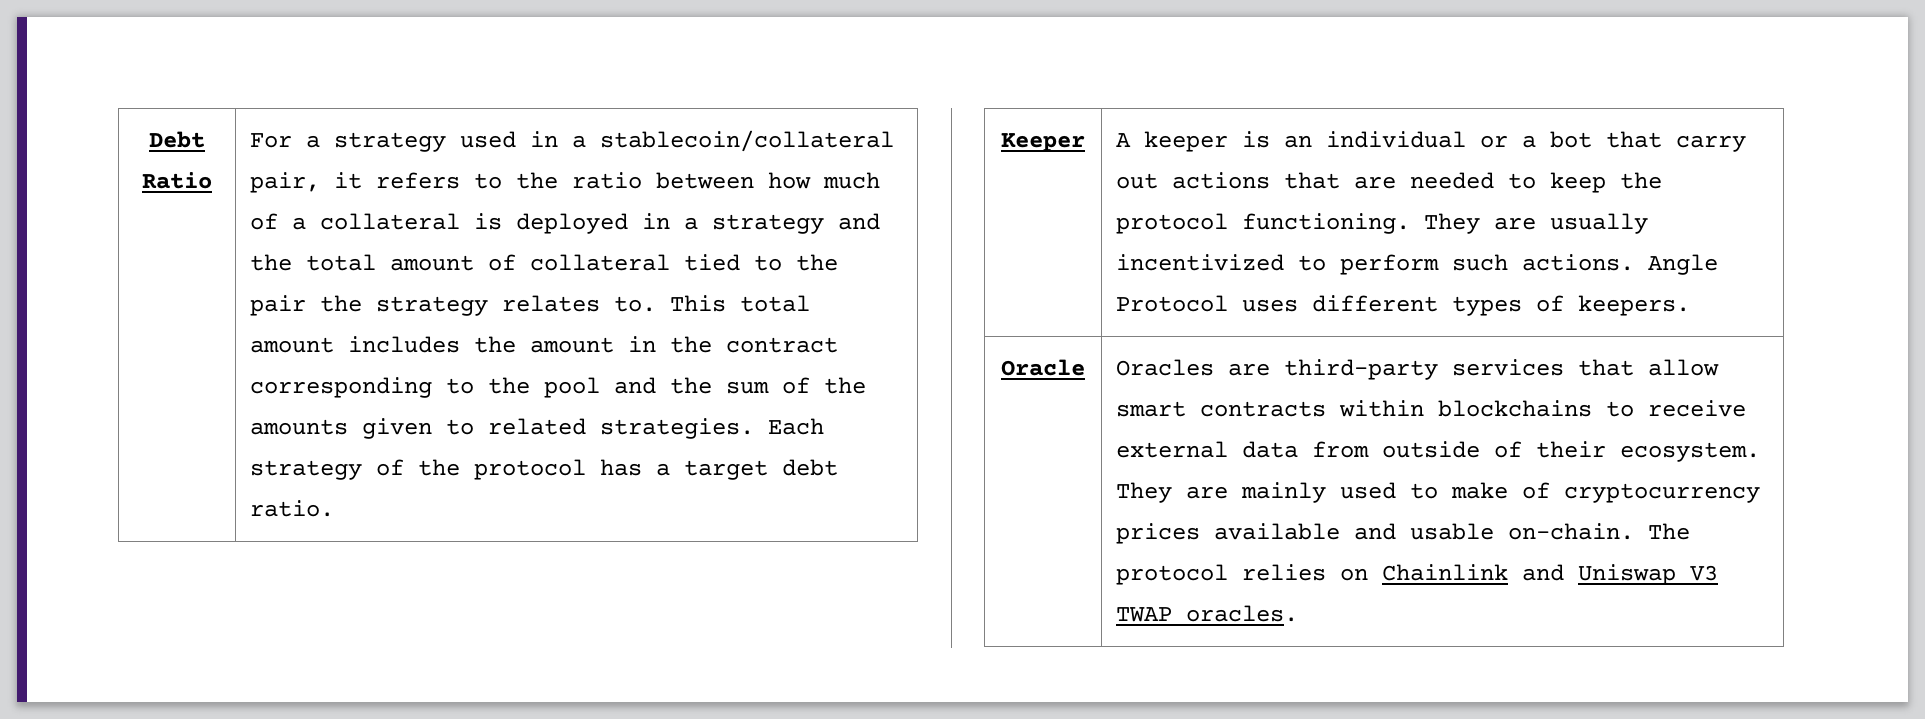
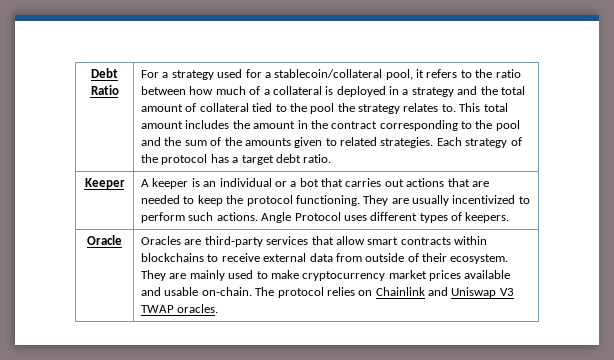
- For a strategy used in a stablecoin/collateral pair, it refers to the ratio between how much of a collateral is deployed in a strategy and the total amount of collateral tied to the pair the strategy relates to.
+ For a strategy used for a stablecoin/collateral pool, it refers to the ratio between how much of a collateral is deployed in a strategy and the total amount of collateral tied to the pool the strategy relates to.
- Keeper | A keeper is an individual or a bot that carry out actions that are needed to keep the protocol functioning. They are usually incentivized to perform such actions. Angle Protocol uses different types of keepers.
+ Keeper | A keeper is an individual or a bot that carries out actions that are needed to keep the protocol functioning. They are usually incentivized to perform such actions. Angle Protocol uses different types of keepers.
- They are mainly used to make of cryptocurrency prices available and usable on-chain.
+ They are mainly used to make cryptocurrency market prices available and usable on-chain.

